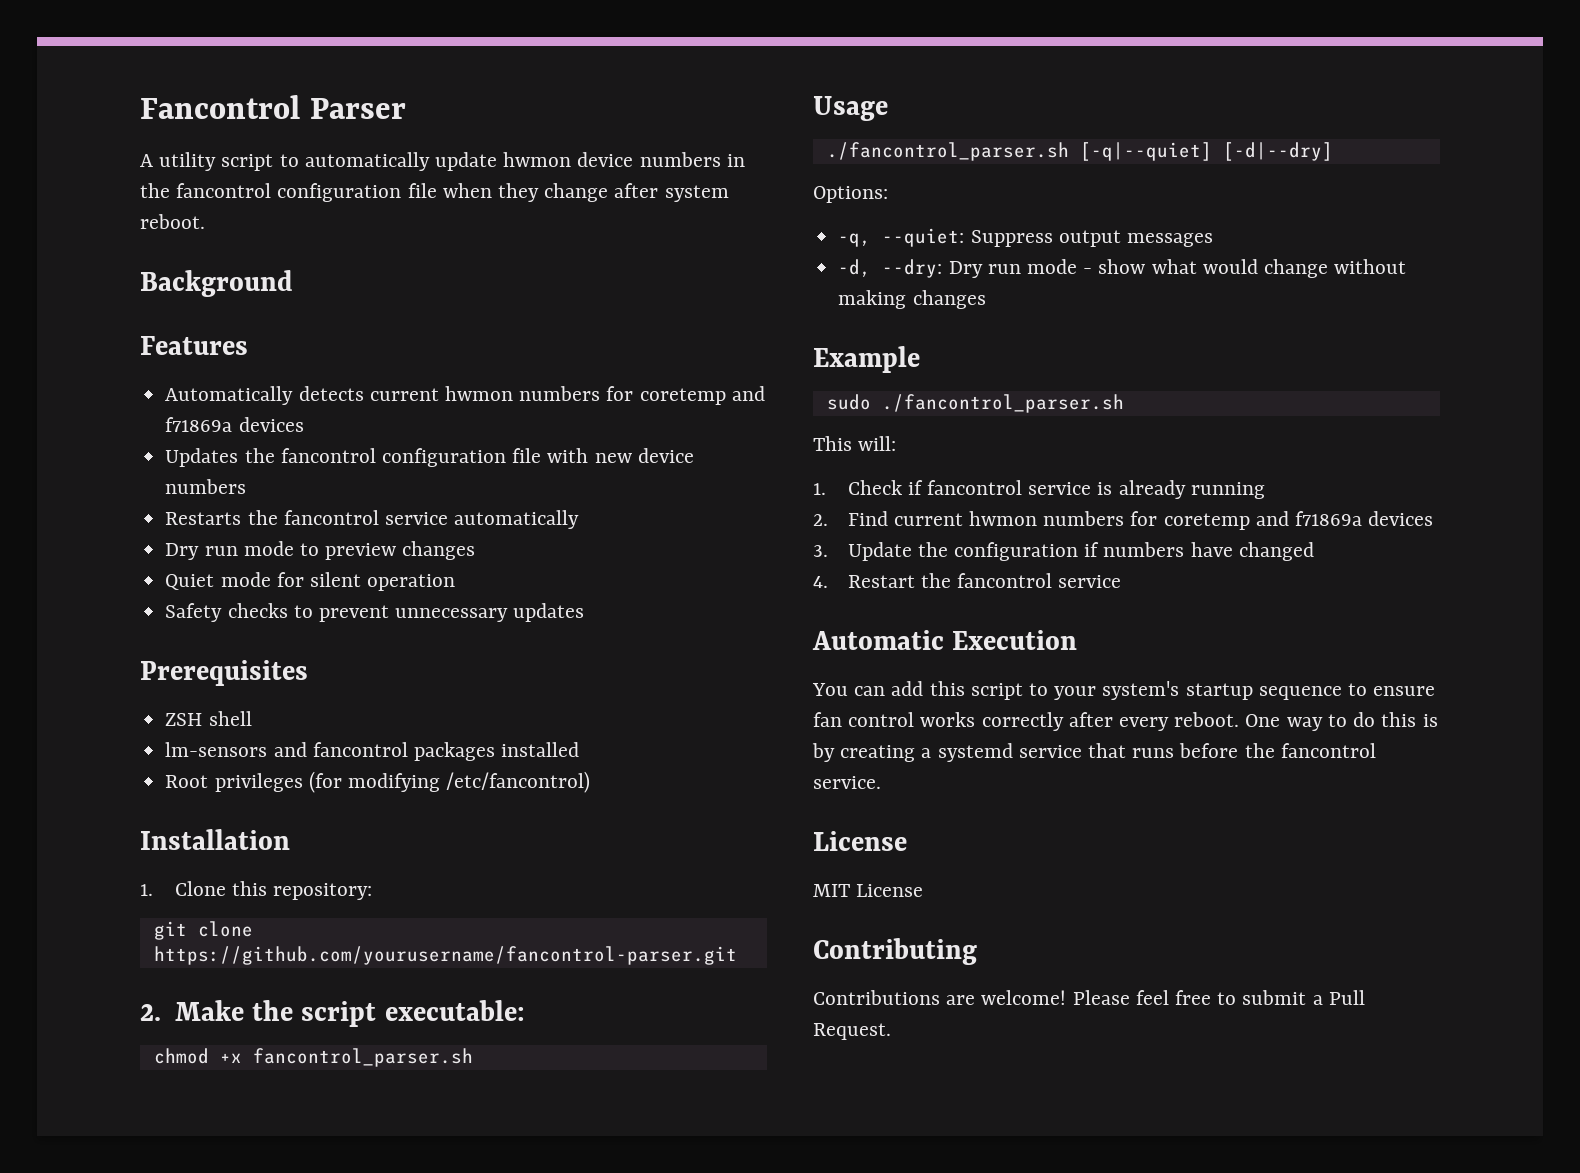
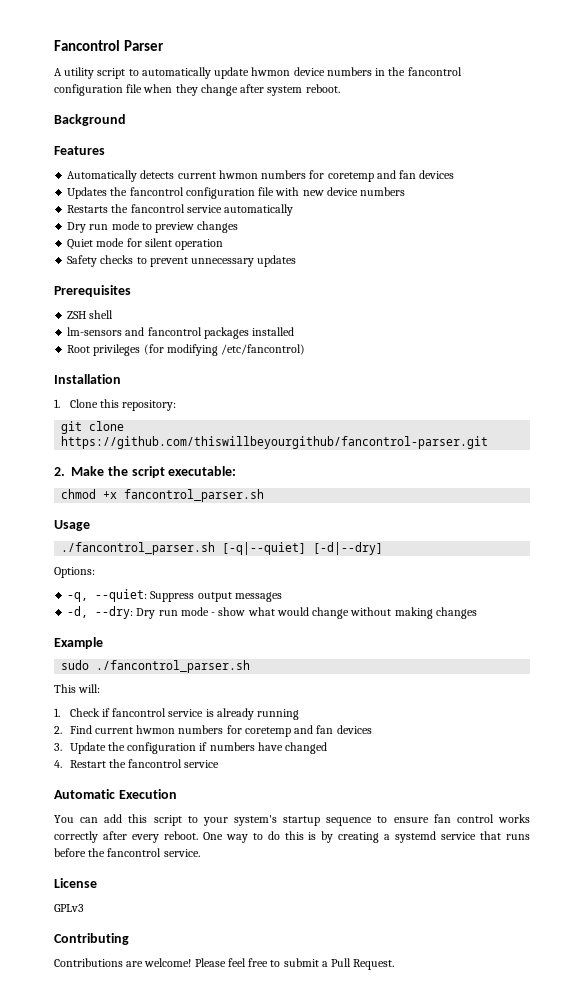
- Automatically detects current hwmon numbers for coretemp and f71869a devices
+ Automatically detects current hwmon numbers for coretemp and fan devices
- git clone https://github.com/yourusername/fancontrol-parser.git
+ git clone https://github.com/thiswillbeyourgithub/fancontrol-parser.git
- 2. Find current hwmon numbers for coretemp and f71869a devices
+ 2. Find current hwmon numbers for coretemp and fan devices
- MIT License
+ GPLv3

